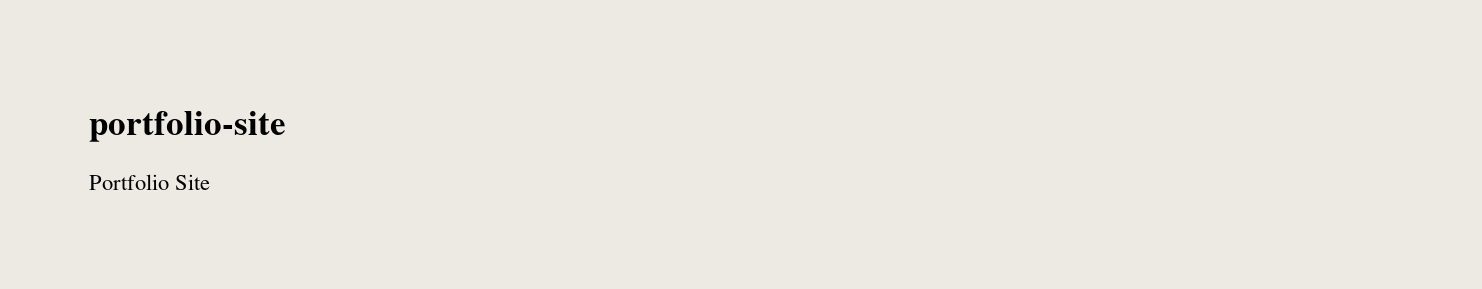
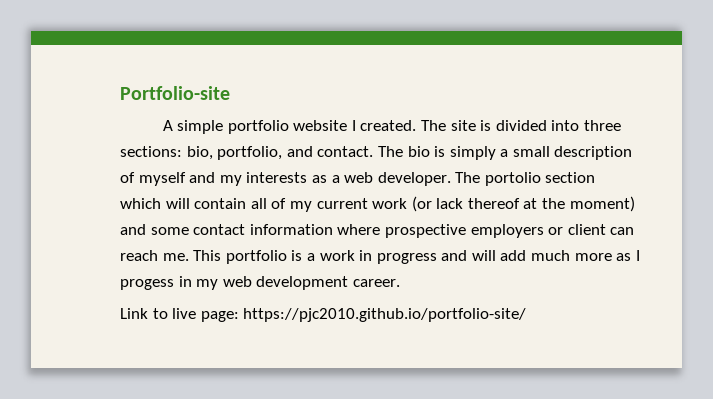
- portfolio-site
- Portfolio Site
+ Portfolio-site
+ A simple portfolio website I created. The site is divided into three sections: bio, portfolio, and contact. The bio is simply a small description of myself and my interests as a web developer. The portolio section which will contain all of my current work (or lack thereof at the moment) and some contact information where prospective employers or client can reach me. This portfolio is a work in progress and will add much more as I progess in my web development career.
+ Link to live page: https://pjc2010.github.io/portfolio-site/

